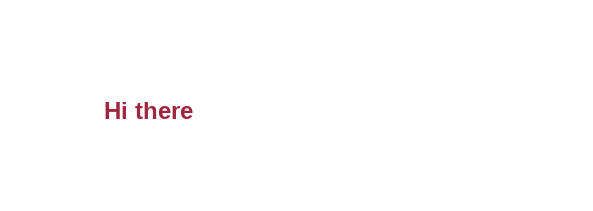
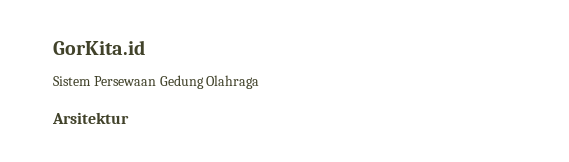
- Hi there
+ GorKita.id
+ Sistem Persewaan Gedung Olahraga
+ Arsitektur

